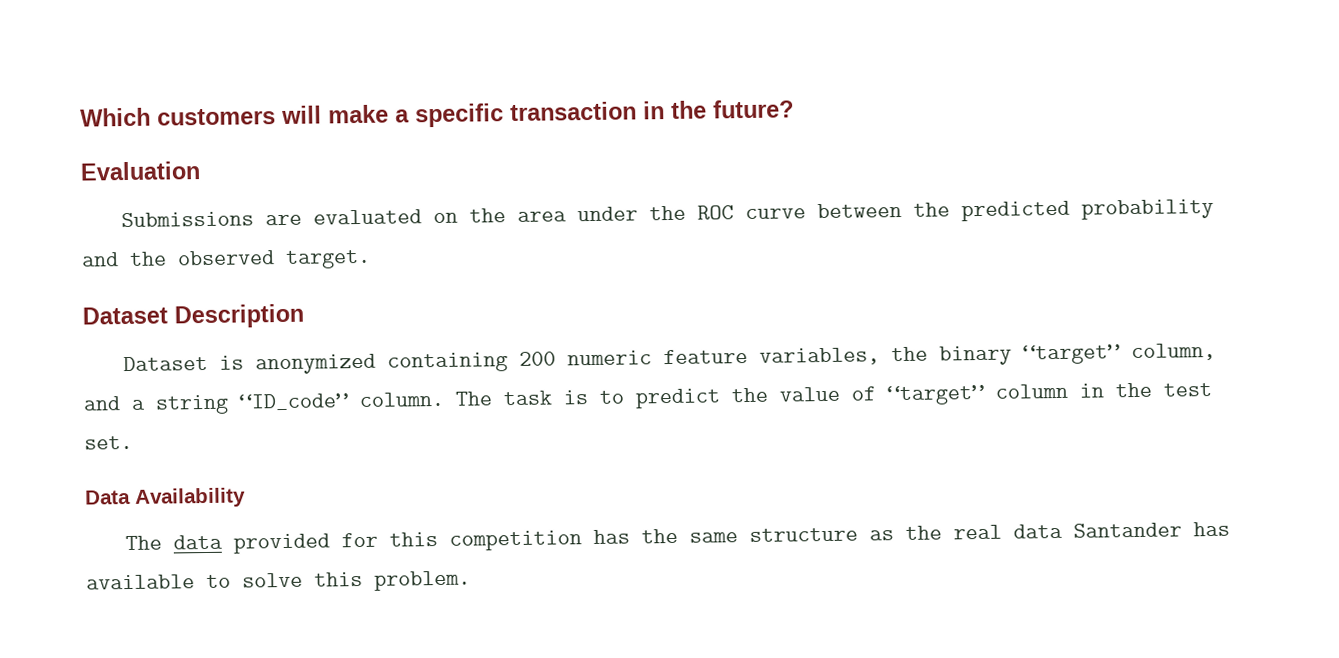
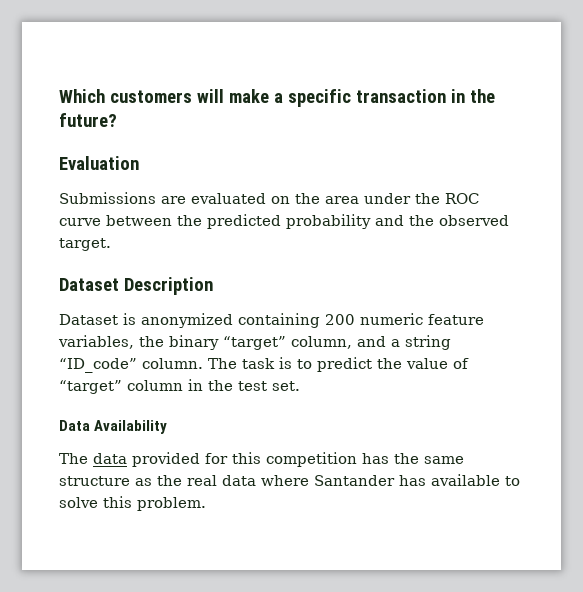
- The data provided for this competition has the same structure as the real data Santander has available to solve this problem.
+ The data provided for this competition has the same structure as the real data where Santander has available to solve this problem.

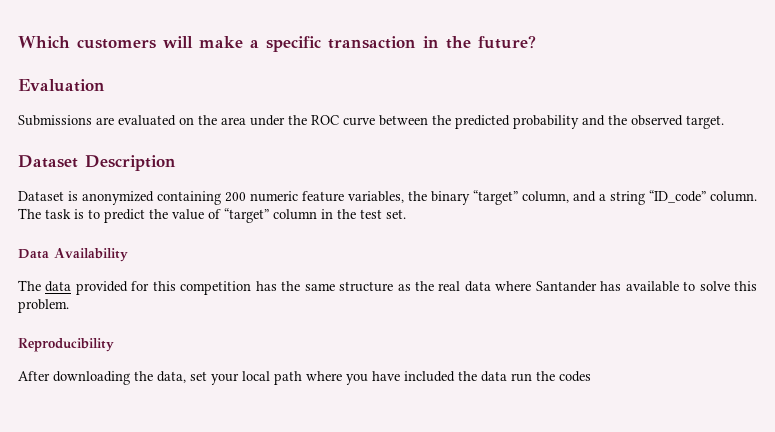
+ Reproducibility
+ After downloading the data, set your local path where you have included the data run the codes

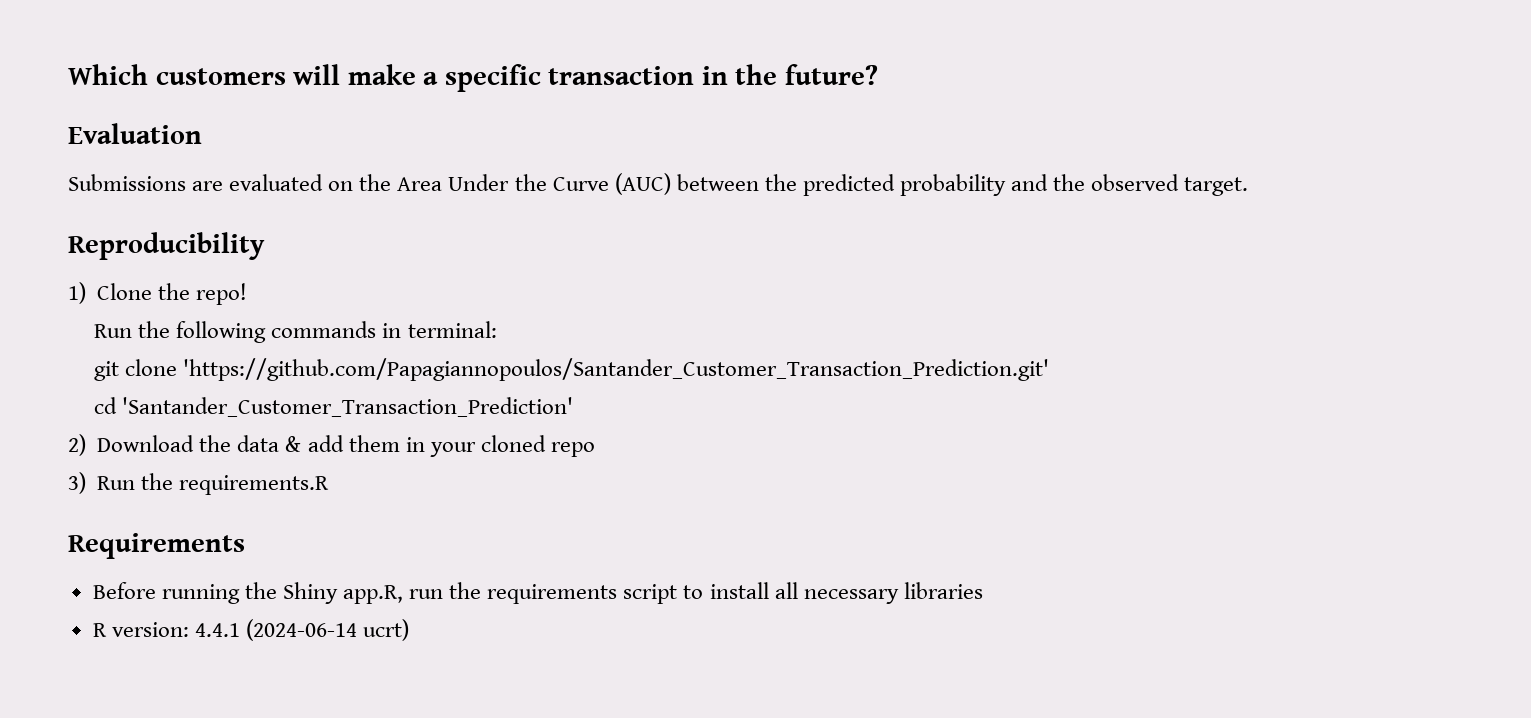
- Submissions are evaluated on the area under the ROC curve between the predicted probability and the observed target.
+ Submissions are evaluated on the Area Under the Curve (AUC) between the predicted probability and the observed target.
- Dataset Description
- Dataset is anonymized containing 200 numeric feature variables, the binary “target” column, and a string “ID_code” column. The task is to predict the value of “target” column in the test set.
- Data Availability
- The data provided for this competition has the same structure as the real data where Santander has available to solve this problem.
  Reproducibility
- After downloading the data, set your local path where you have included the data run the codes
+ 1) Clone the repo!
+ Run the following commands in terminal:
+ git clone 'https://github.com/Papagiannopoulos/Santander_Customer_Transaction_Prediction.git'
+ cd 'Santander_Customer_Transaction_Prediction'
+ 2) Download the data & add them in your cloned repo
+ 3) Run the requirements.R
+ Requirements
+ Before running the Shiny app.R, run the requirements script to install all necessary libraries
+ R version: 4.4.1 (2024-06-14 ucrt)

